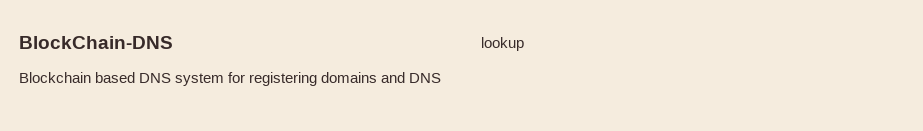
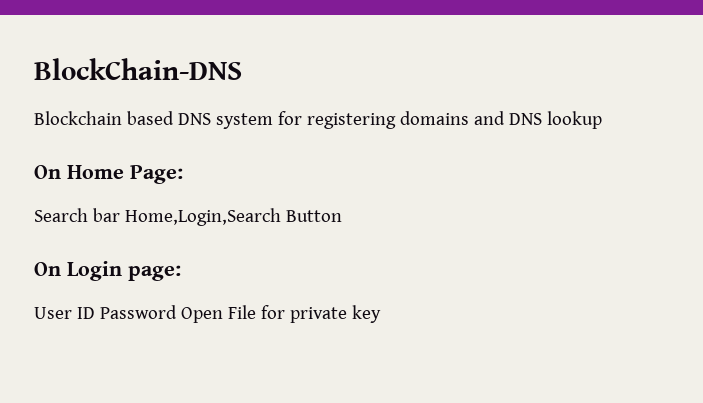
+ On Home Page:
+ Search bar Home,Login,Search Button
+ On Login page:
+ User ID Password Open File for private key

